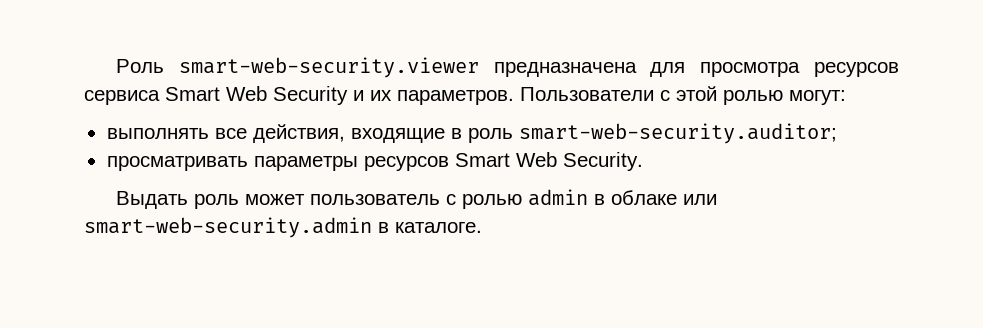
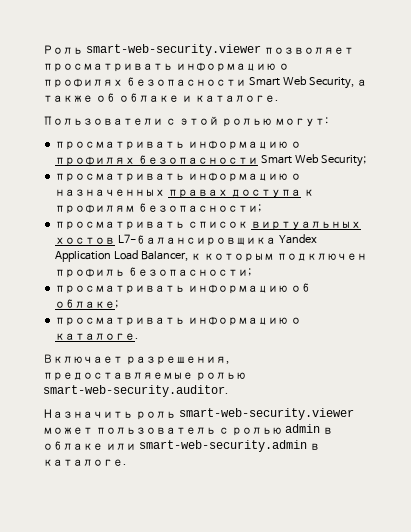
- Роль smart-web-security.viewer предназначена для просмотра ресурсов сервиса Smart Web Security и их параметров. Пользователи с этой ролью могут:
+ Роль smart-web-security.viewer позволяет просматривать информацию о профилях безопасности Smart Web Security, а также об облаке и каталоге.
+ Пользователи с этой ролью могут:
- выполнять все действия, входящие в роль smart-web-security.auditor;
- просматривать параметры ресурсов Smart Web Security.
- Выдать роль может пользователь с ролью admin в облаке или smart-web-security.admin в каталоге.
+ просматривать информацию о профилях безопасности Smart Web Security;
+ просматривать информацию о назначенных правах доступа к профилям безопасности;
+ просматривать список виртуальных хостов L7-балансировщика Yandex Application Load Balancer, к которым подключен профиль безопасности;
+ просматривать информацию об облаке;
+ просматривать информацию о каталоге.
+ Включает разрешения, предоставляемые ролью smart-web-security.auditor.
+ Назначить роль smart-web-security.viewer может пользователь с ролью admin в облаке или smart-web-security.admin в каталоге.

